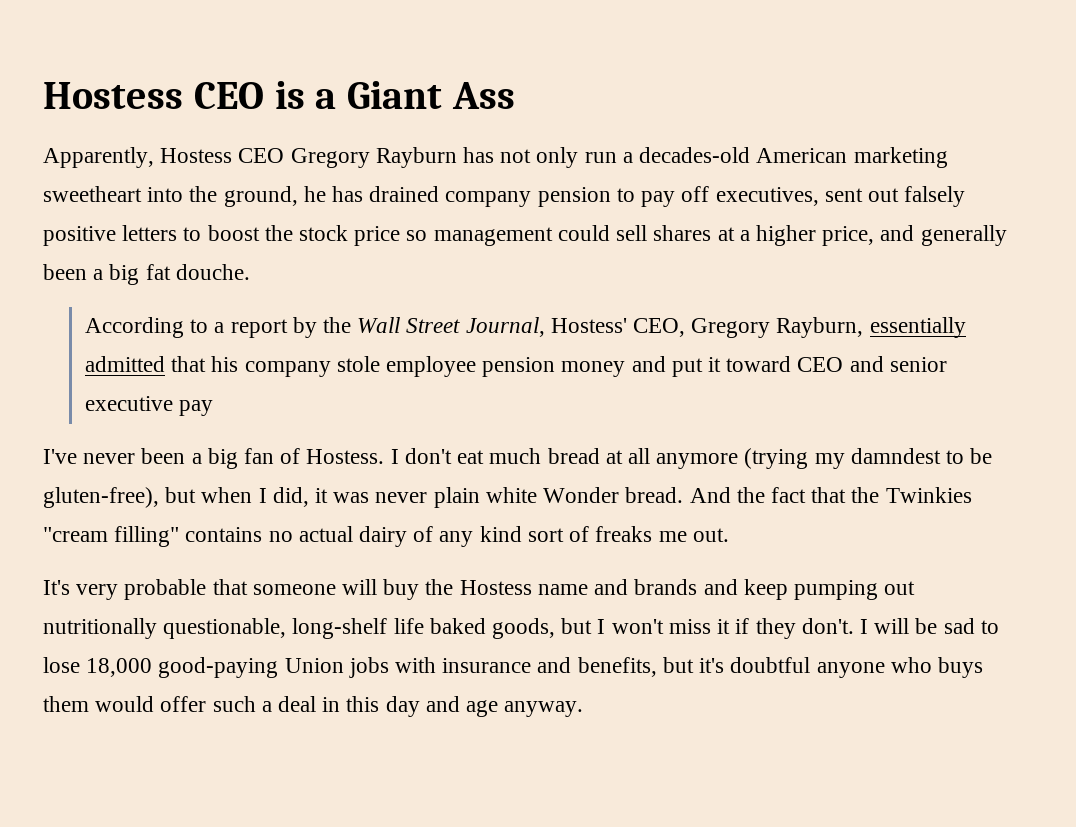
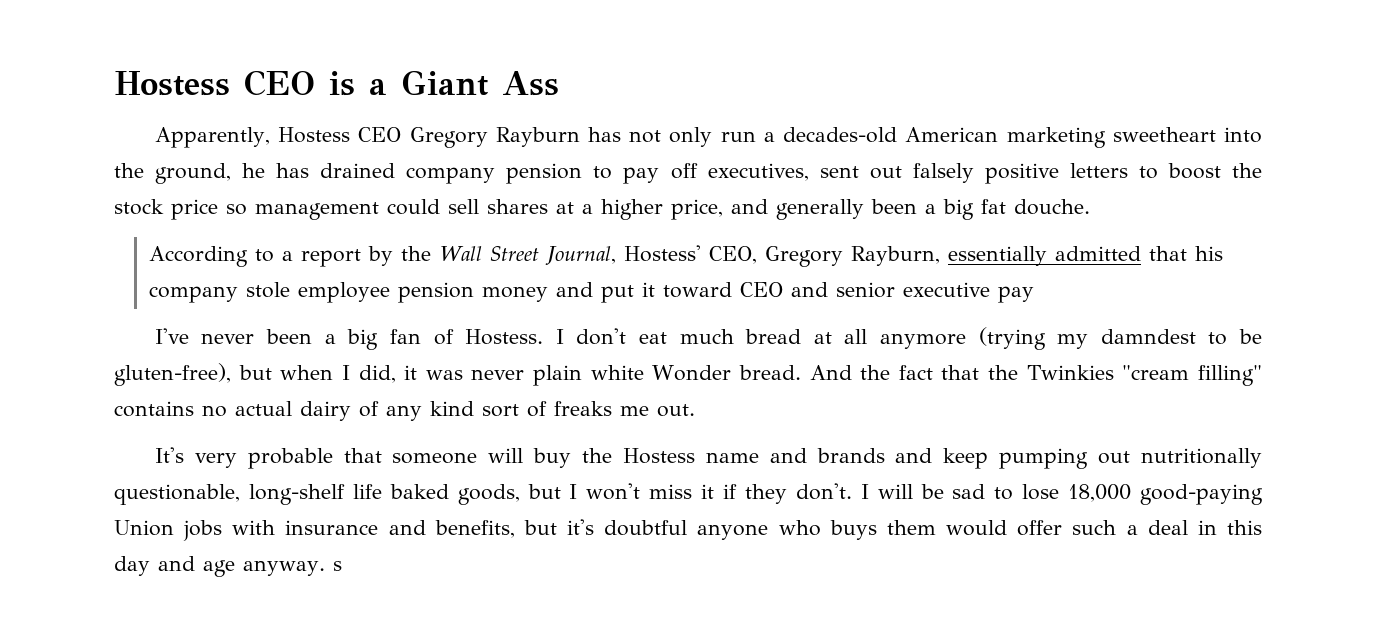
- I will be sad to lose 18,000 good-paying Union jobs with insurance and benefits, but it's doubtful anyone who buys them would offer such a deal in this day and age anyway.
+ I will be sad to lose 18,000 good-paying Union jobs with insurance and benefits, but it's doubtful anyone who buys them would offer such a deal in this day and age anyway. s

